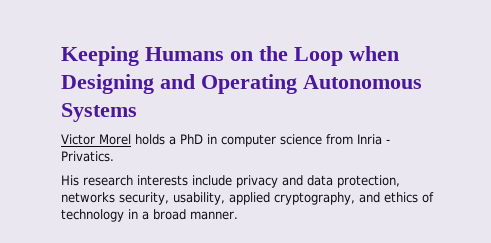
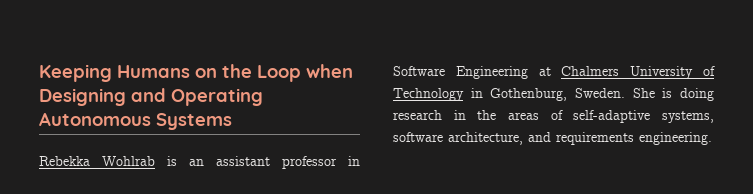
- Victor Morel holds a PhD in computer science from Inria - Privatics.
- His research interests include privacy and data protection, networks security, usability, applied cryptography, and ethics of technology in a broad manner.
+ Rebekka Wohlrab is an assistant professor in Software Engineering at Chalmers University of Technology in Gothenburg, Sweden. She is doing research in the areas of self-adaptive systems, software architecture, and requirements engineering.

